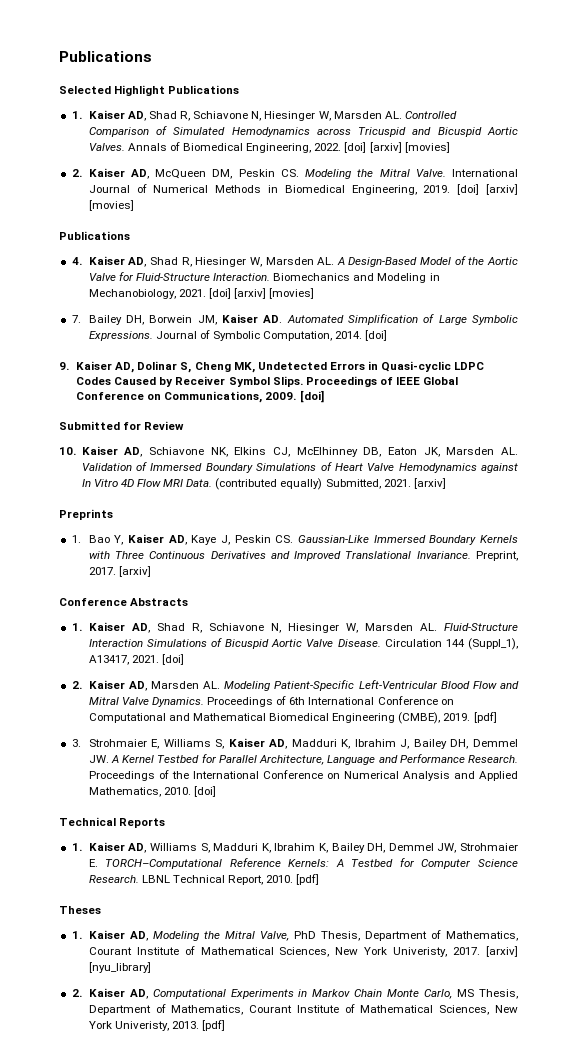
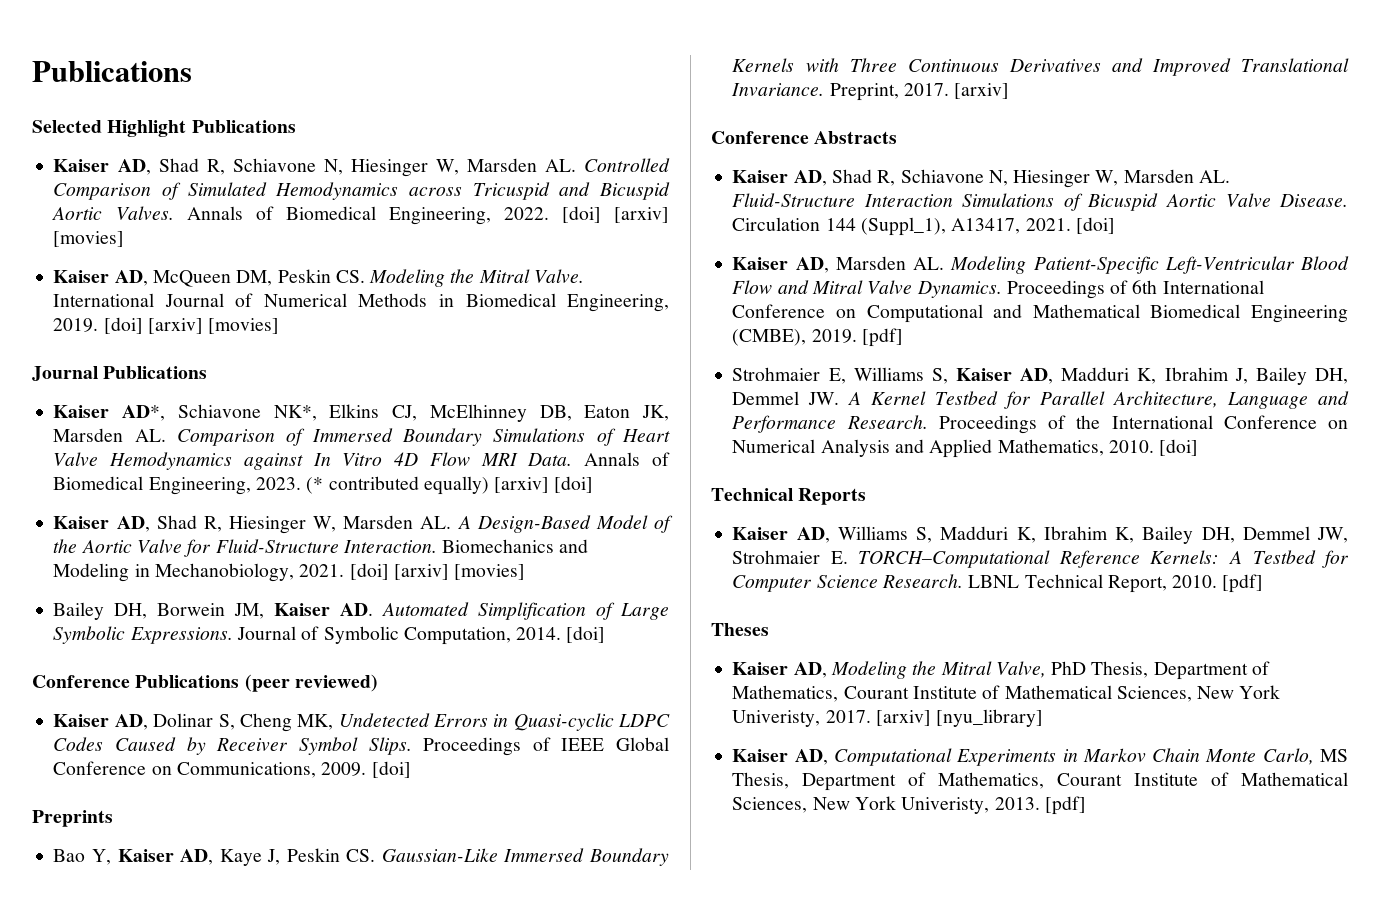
- 1. Kaiser AD, Shad R, Schiavone N, Hiesinger W, Marsden AL. Controlled Comparison of Simulated Hemodynamics across Tricuspid and Bicuspid Aortic Valves.
+ Kaiser AD, Shad R, Schiavone N, Hiesinger W, Marsden AL. Controlled Comparison of Simulated Hemodynamics across Tricuspid and Bicuspid Aortic Valves.
- 2. Kaiser AD, McQueen DM, Peskin CS. Modeling the Mitral Valve.
+ Kaiser AD, McQueen DM, Peskin CS. Modeling the Mitral Valve.
  International Journal of Numerical Methods in Biomedical Engineering, 2019. [doi] [arxiv] [movies]
- Publications
- 4. Kaiser AD, Shad R, Hiesinger W, Marsden AL. A Design-Based Model of the Aortic Valve for Fluid-Structure Interaction.
+ Journal Publications
+ Kaiser AD*, Schiavone NK*, Elkins CJ, McElhinney DB, Eaton JK, Marsden AL. Comparison of Immersed Boundary Simulations of Heart Valve Hemodynamics against In Vitro 4D Flow MRI Data. Annals of Biomedical Engineering, 2023. (* contributed equally) [arxiv] [doi]
+ Kaiser AD, Shad R, Hiesinger W, Marsden AL. A Design-Based Model of the Aortic Valve for Fluid-Structure Interaction.
- 7. Bailey DH, Borwein JM, Kaiser AD. Automated Simplification of Large Symbolic Expressions.
+ Bailey DH, Borwein JM, Kaiser AD. Automated Simplification of Large Symbolic Expressions.
- 9. Kaiser AD, Dolinar S, Cheng MK, Undetected Errors in Quasi-cyclic LDPC Codes Caused by Receiver Symbol Slips.
+ Conference Publications (peer reviewed)
+ Kaiser AD, Dolinar S, Cheng MK, Undetected Errors in Quasi-cyclic LDPC Codes Caused by Receiver Symbol Slips.
- Submitted for Review
- 10. Kaiser AD, Schiavone NK, Elkins CJ, McElhinney DB, Eaton JK, Marsden AL. Validation of Immersed Boundary Simulations of Heart Valve Hemodynamics against In Vitro 4D Flow MRI Data. (contributed equally) Submitted, 2021. [arxiv]
- 1. Bao Y, Kaiser AD, Kaye J, Peskin CS. Gaussian-Like Immersed Boundary Kernels with Three Continuous Derivatives and Improved Translational Invariance.
+ Bao Y, Kaiser AD, Kaye J, Peskin CS. Gaussian-Like Immersed Boundary Kernels with Three Continuous Derivatives and Improved Translational Invariance.
- 1. Kaiser AD, Shad R, Schiavone N, Hiesinger W, Marsden AL. Fluid-Structure Interaction Simulations of Bicuspid Aortic Valve Disease.
+ Kaiser AD, Shad R, Schiavone N, Hiesinger W, Marsden AL. Fluid-Structure Interaction Simulations of Bicuspid Aortic Valve Disease.
- 2. Kaiser AD, Marsden AL. Modeling Patient-Specific Left-Ventricular Blood Flow and Mitral Valve Dynamics.
+ Kaiser AD, Marsden AL. Modeling Patient-Specific Left-Ventricular Blood Flow and Mitral Valve Dynamics.
- 3. Strohmaier E, Williams S, Kaiser AD, Madduri K, Ibrahim J, Bailey DH, Demmel JW. A Kernel Testbed for Parallel Architecture, Language and Performance Research.
+ Strohmaier E, Williams S, Kaiser AD, Madduri K, Ibrahim J, Bailey DH, Demmel JW. A Kernel Testbed for Parallel Architecture, Language and Performance Research.
- 1. Kaiser AD, Williams S, Madduri K, Ibrahim K, Bailey DH, Demmel JW, Strohmaier E. TORCH–Computational Reference Kernels: A Testbed for Computer Science Research.
+ Kaiser AD, Williams S, Madduri K, Ibrahim K, Bailey DH, Demmel JW, Strohmaier E. TORCH–Computational Reference Kernels: A Testbed for Computer Science Research.
- 1. Kaiser AD, Modeling the Mitral Valve, PhD Thesis, Department of Mathematics, Courant Institute of Mathematical Sciences, New York Univeristy, 2017.
+ Kaiser AD, Modeling the Mitral Valve, PhD Thesis, Department of Mathematics, Courant Institute of Mathematical Sciences, New York Univeristy, 2017.
- 2. Kaiser AD, Computational Experiments in Markov Chain Monte Carlo, MS Thesis, Department of Mathematics, Courant Institute of Mathematical Sciences, New York Univeristy, 2013.
+ Kaiser AD, Computational Experiments in Markov Chain Monte Carlo, MS Thesis, Department of Mathematics, Courant Institute of Mathematical Sciences, New York Univeristy, 2013.

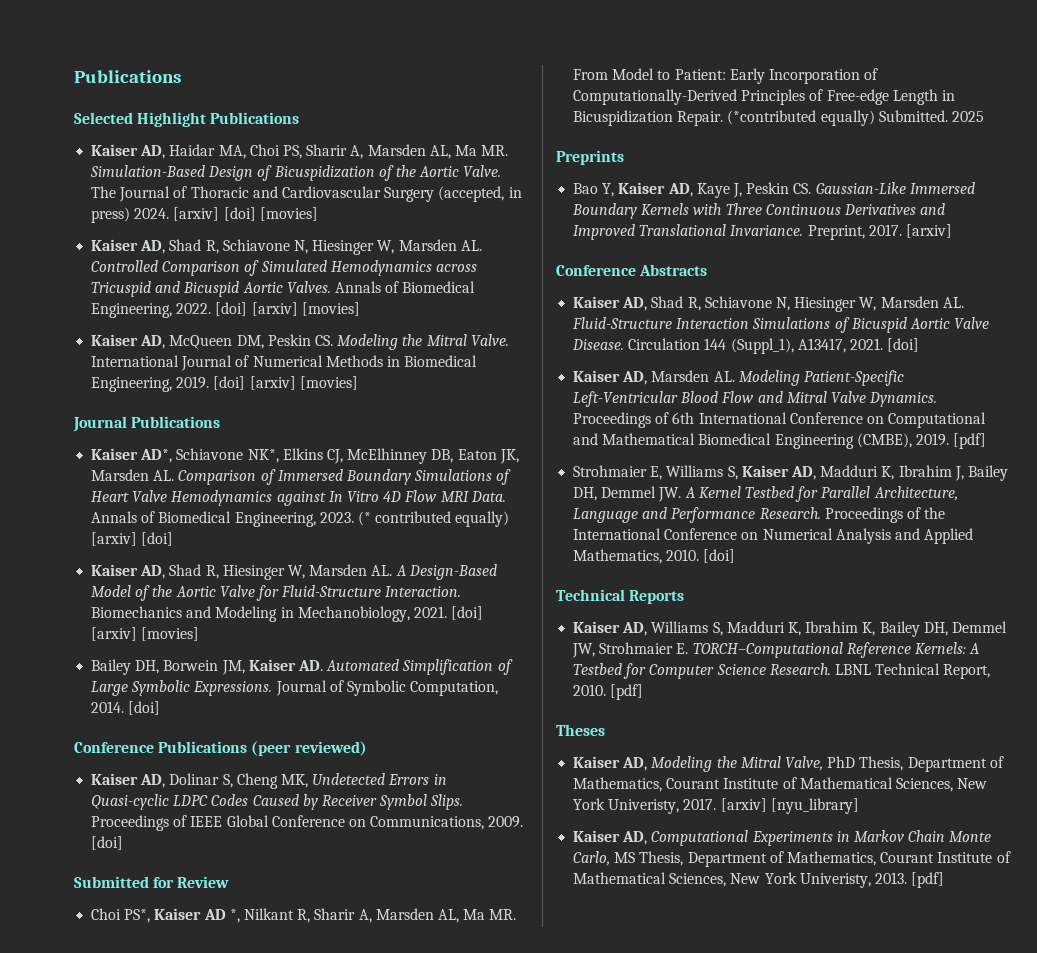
+ Kaiser AD, Haidar MA, Choi PS, Sharir A, Marsden AL, Ma MR. Simulation-Based Design of Bicuspidization of the Aortic Valve. The Journal of Thoracic and Cardiovascular Surgery (accepted, in press) 2024. [arxiv] [doi] [movies]
+ Submitted for Review
+ Choi PS*, Kaiser AD *, Nilkant R, Sharir A, Marsden AL, Ma MR. From Model to Patient: Early Incorporation of Computationally-Derived Principles of Free-edge Length in Bicuspidization Repair. (*contributed equally) Submitted. 2025

